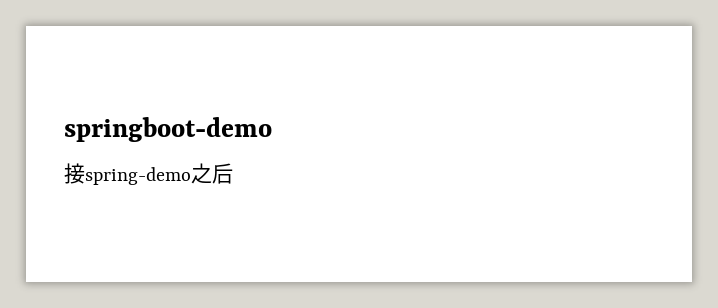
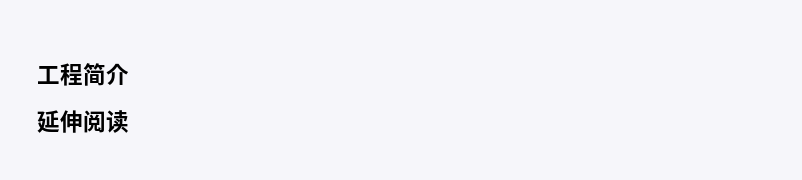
- springboot-demo
- 接spring-demo之后
+ 工程简介
+ 延伸阅读

